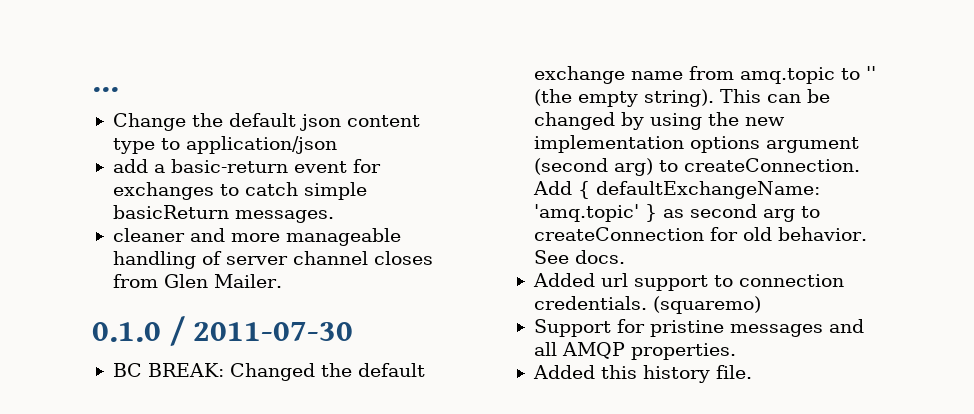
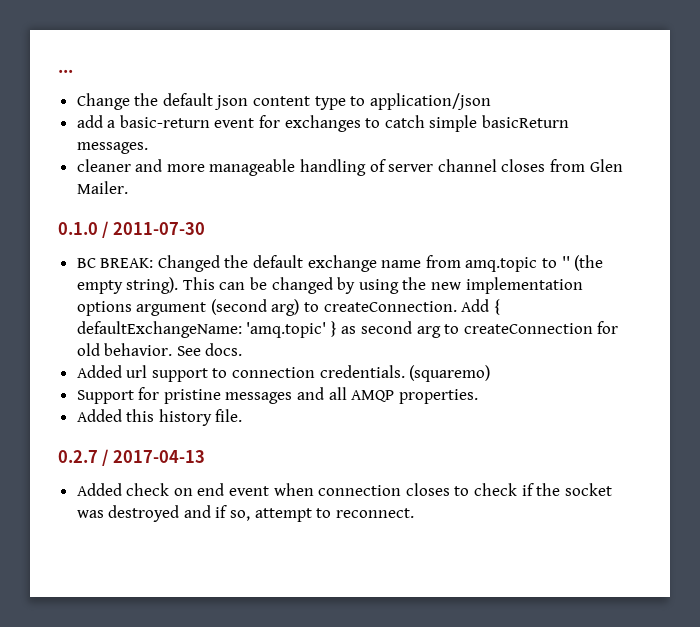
+ 0.2.7 / 2017-04-13
+ Added check on end event when connection closes to check if the socket was destroyed and if so, attempt to reconnect.

